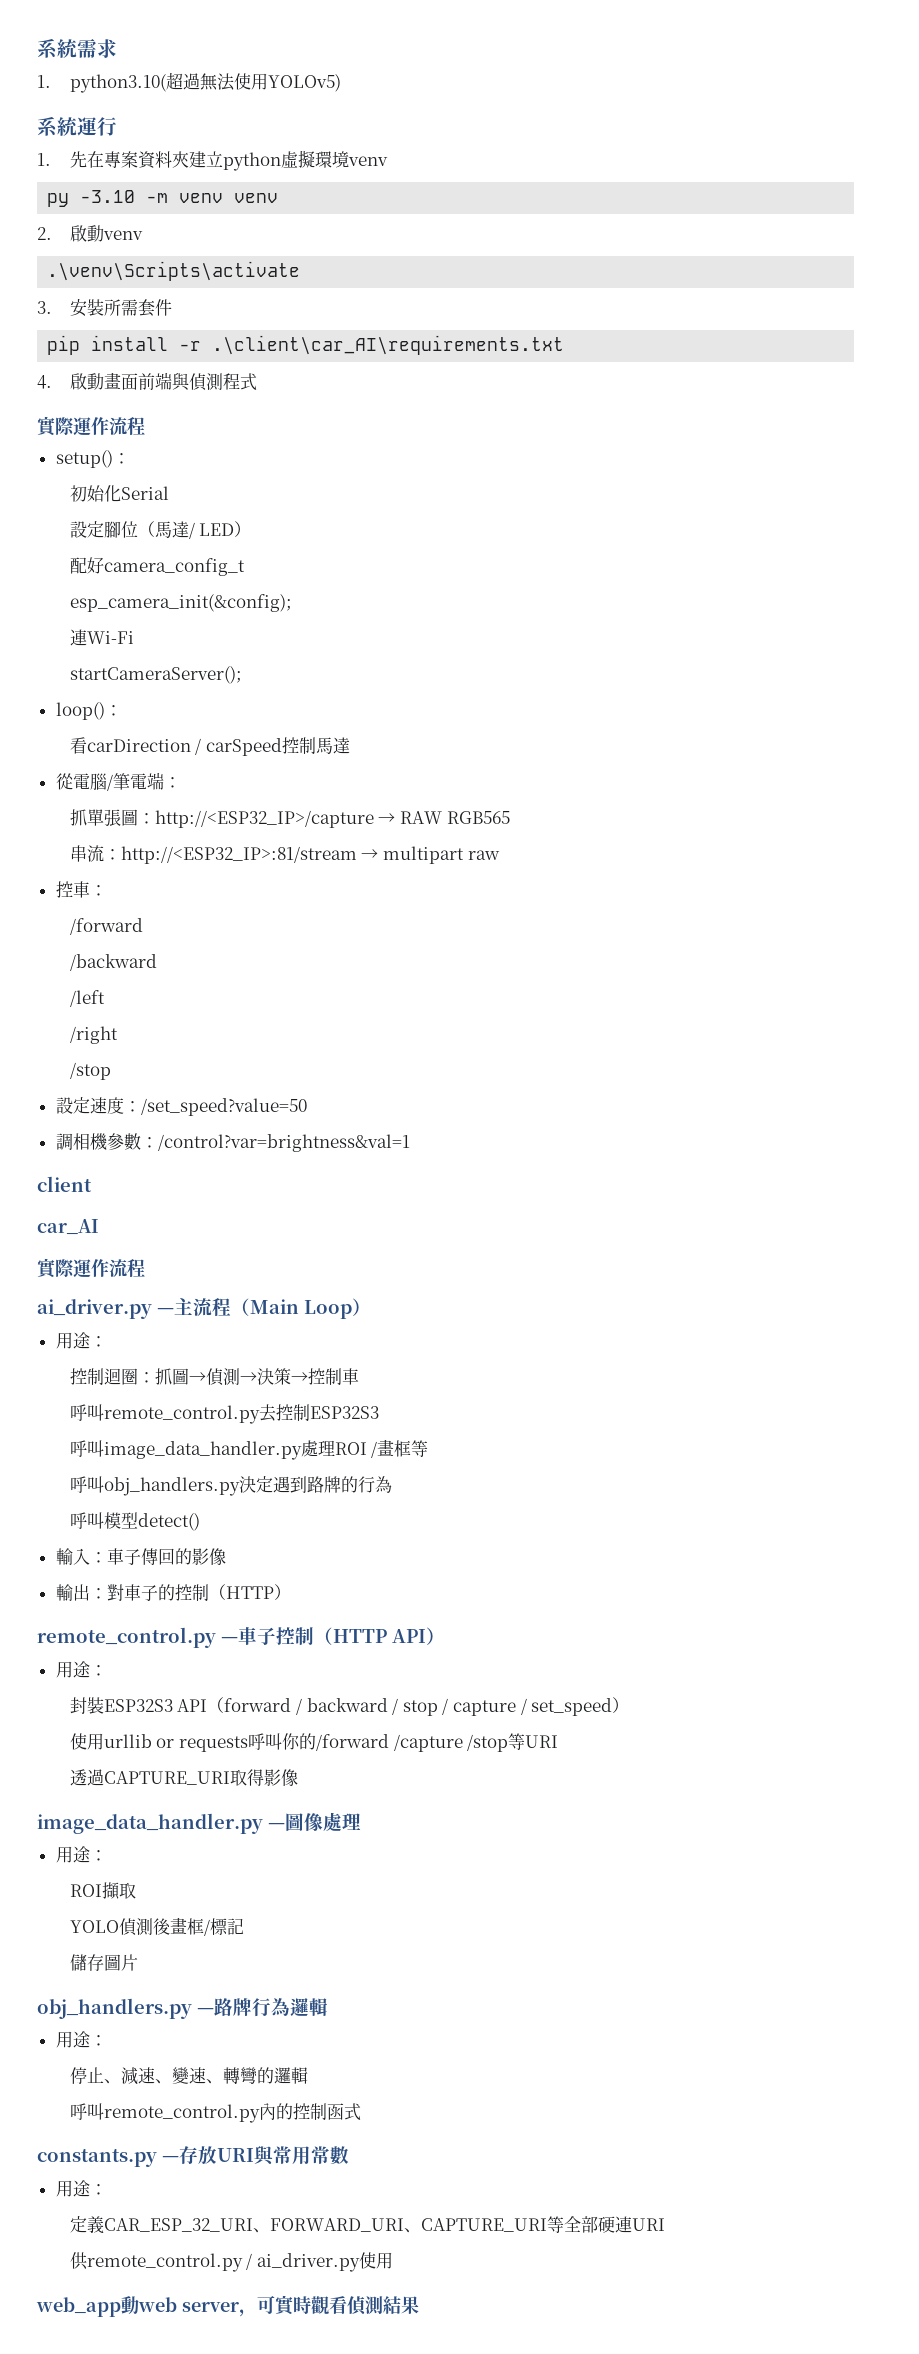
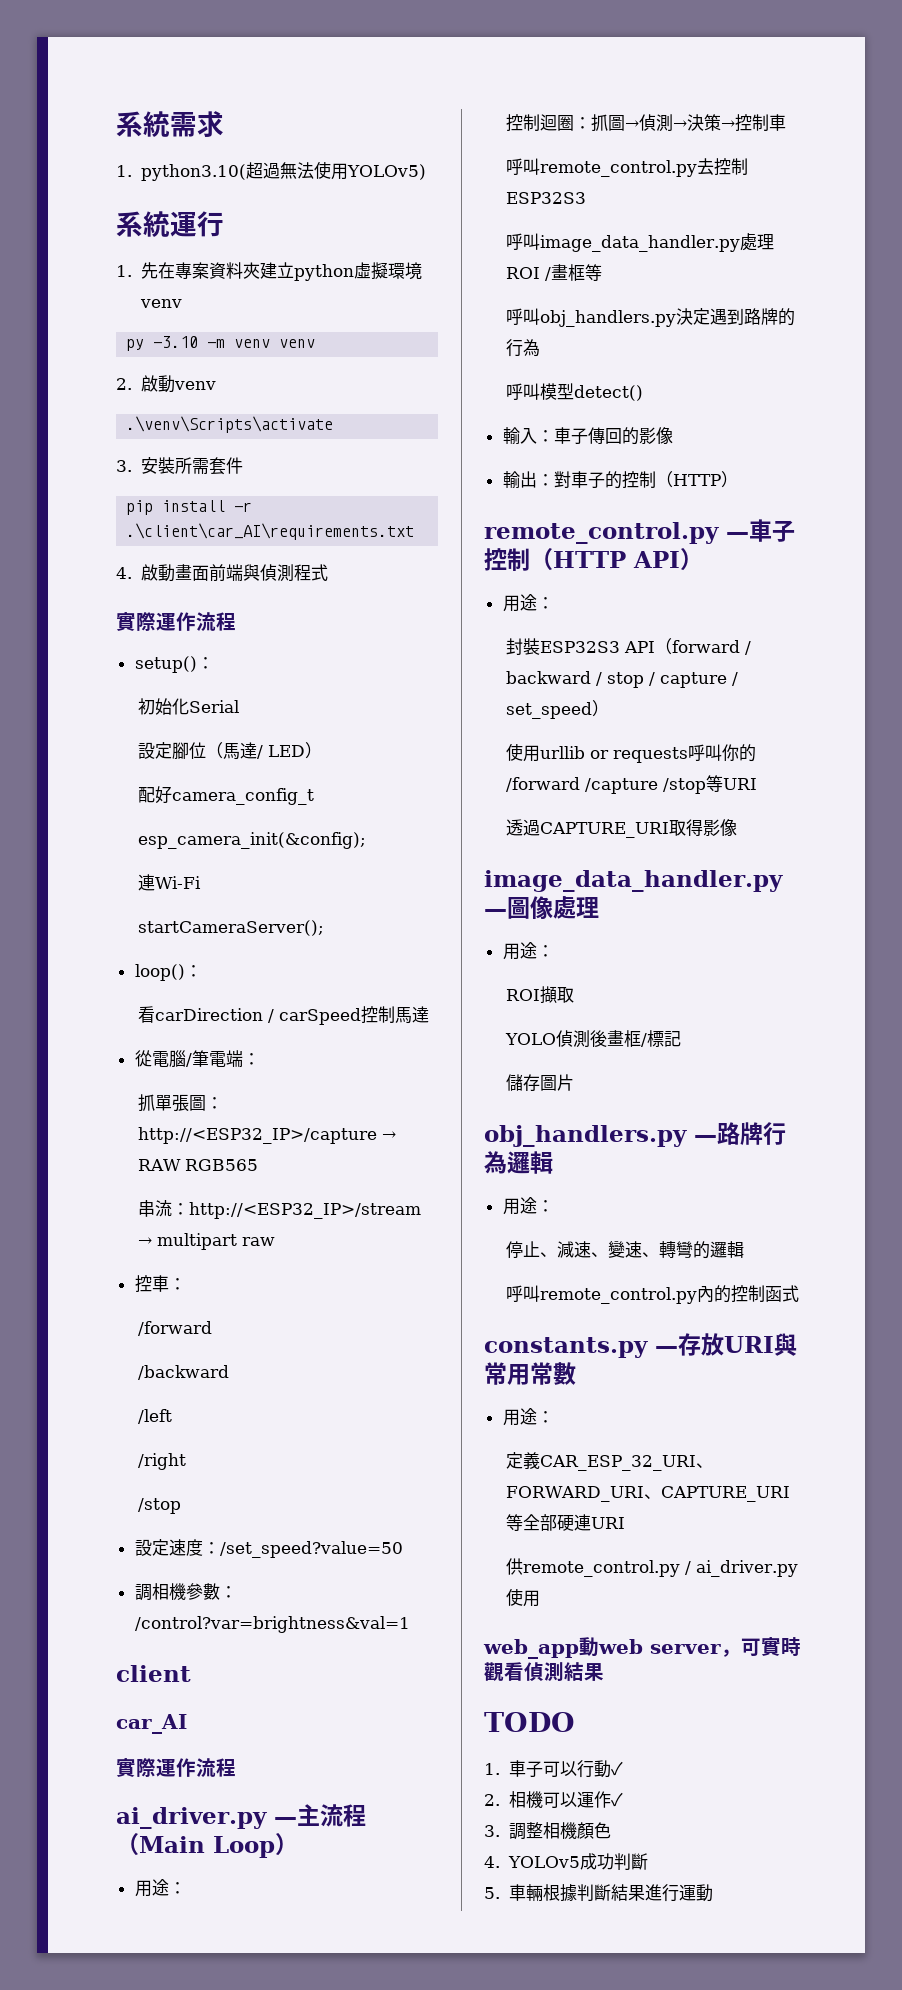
- 串流：http://<ESP32_IP>:81/stream → multipart raw
+ 串流：http://<ESP32_IP>/stream → multipart raw
+ TODO
+ 1.車子可以行動✓
+ 2.相機可以運作✓
+ 3.調整相機顏色
+ 4. YOLOv5成功判斷
+ 5.車輛根據判斷結果進行運動

